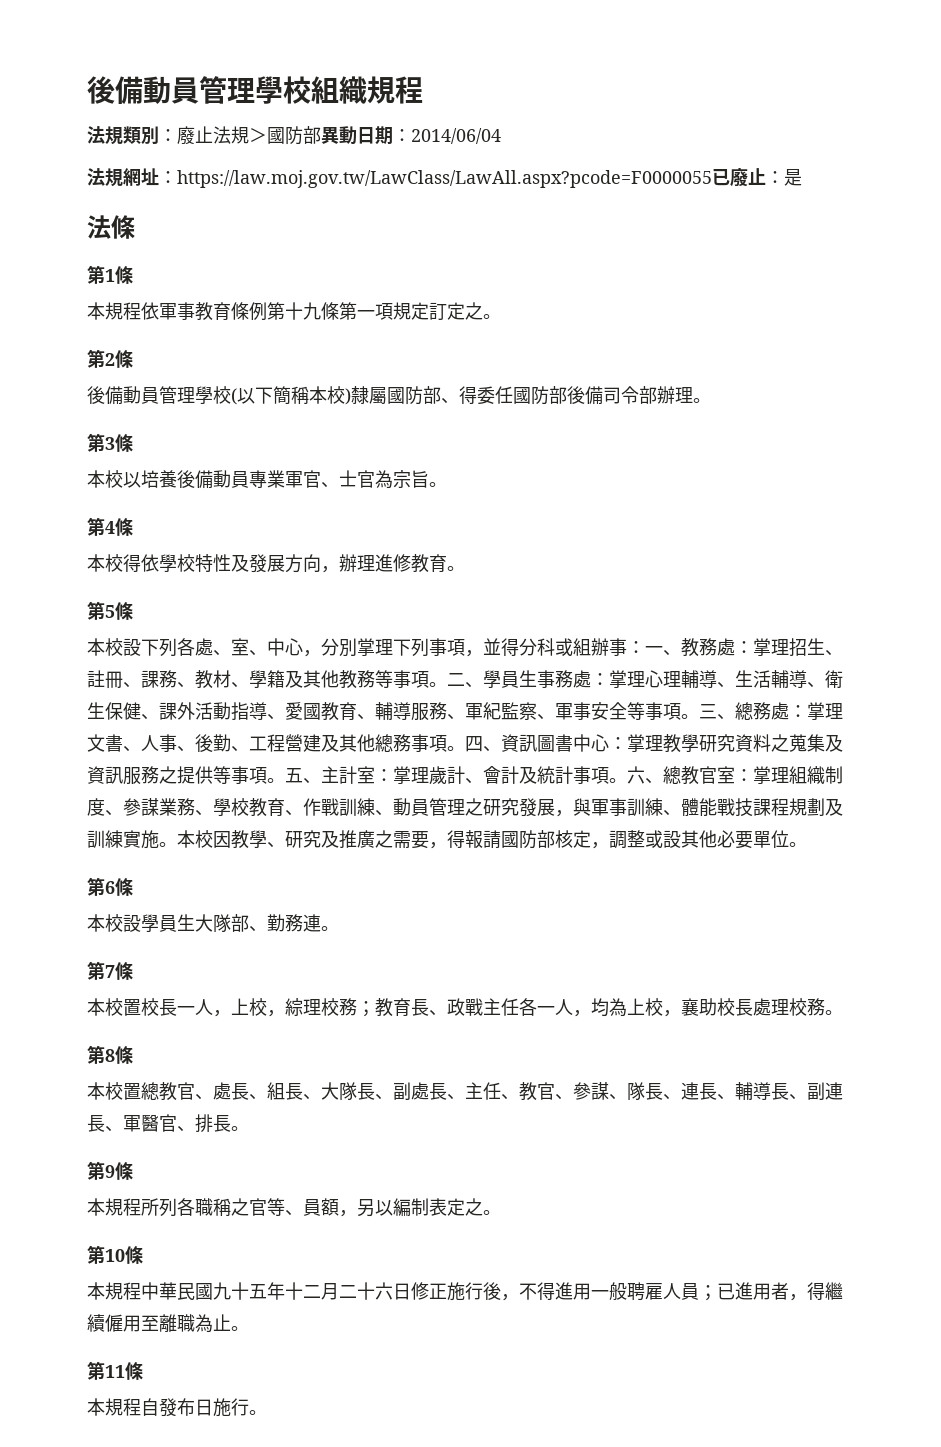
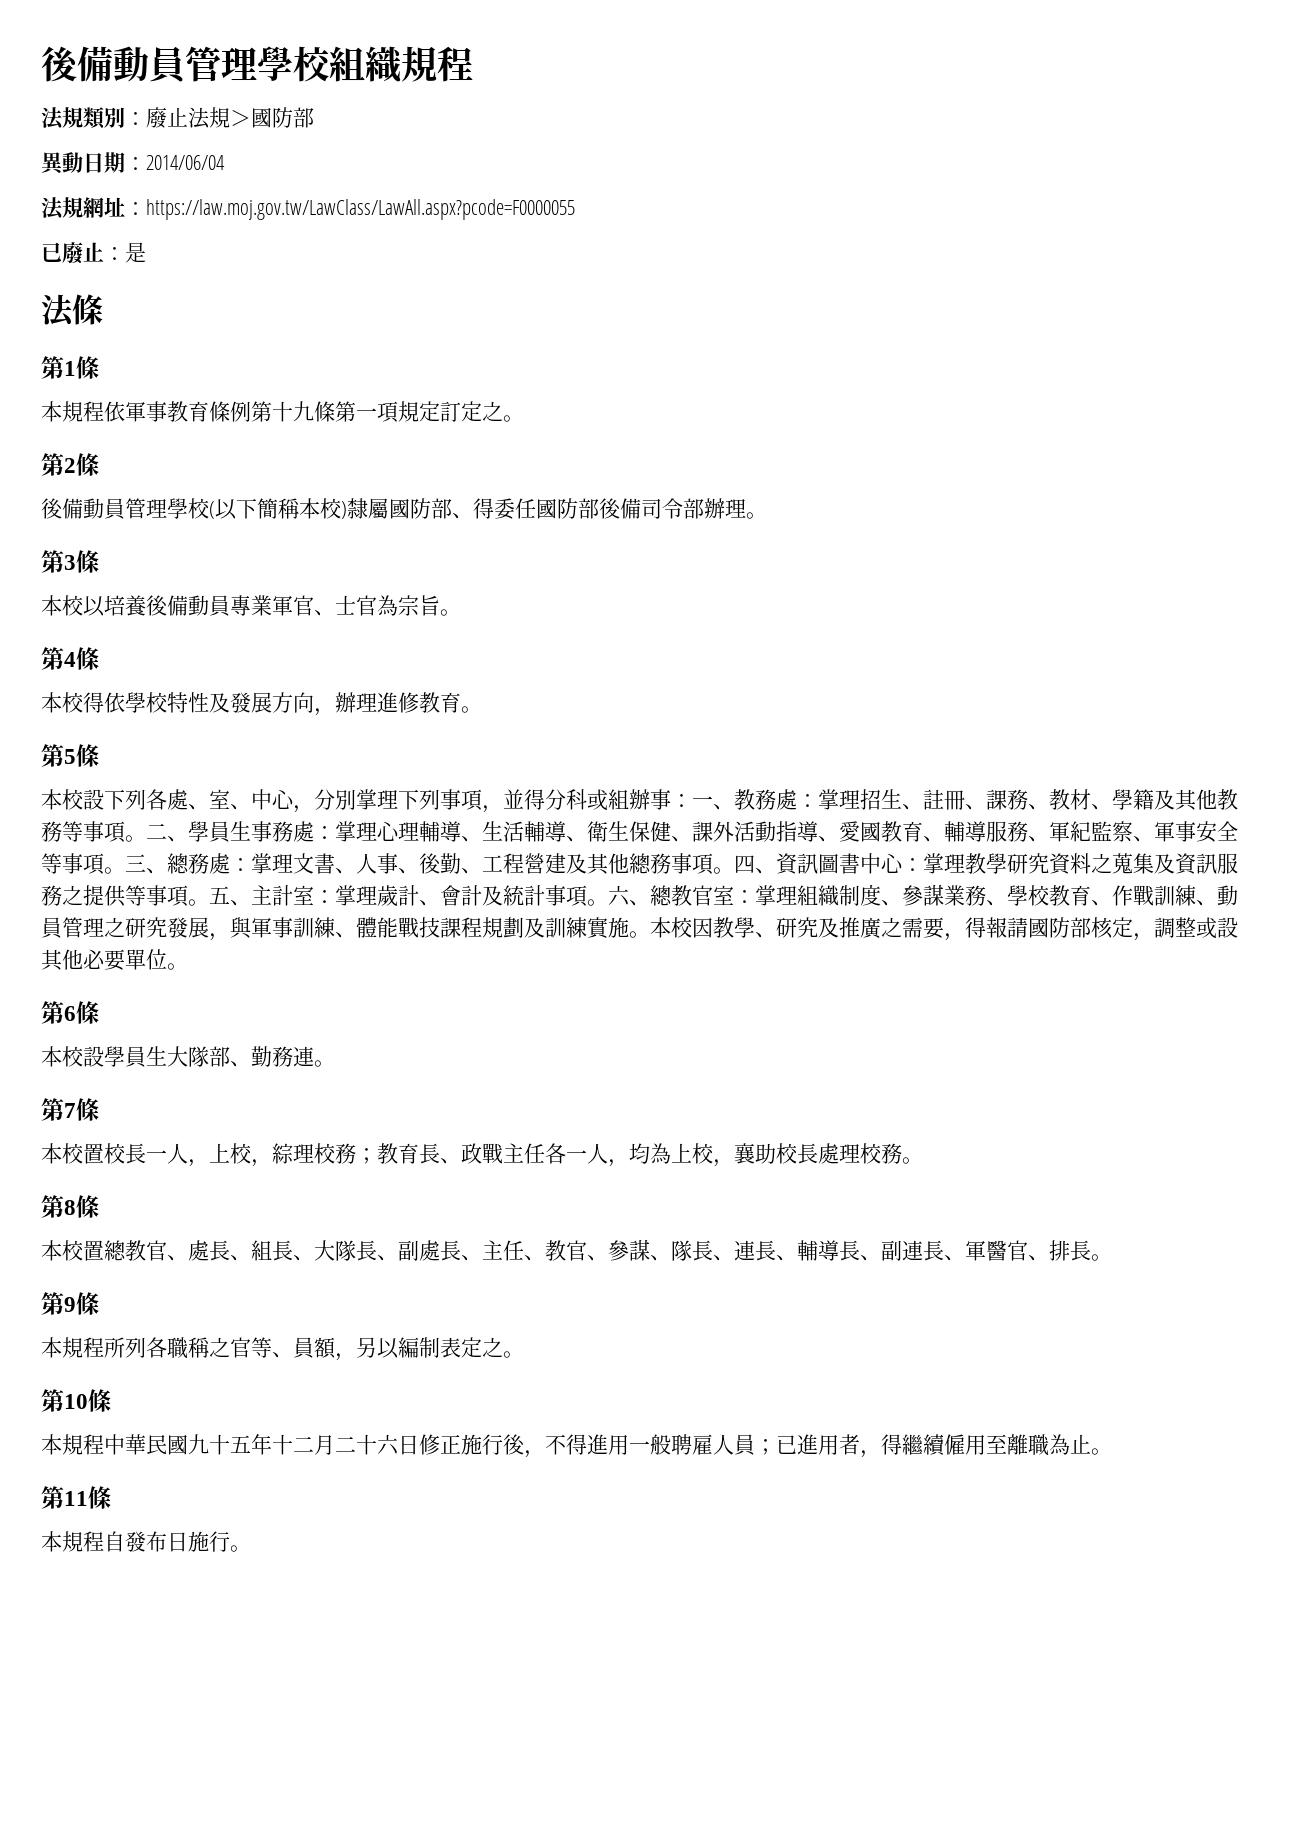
- 法規類別：廢止法規＞國防部異動日期：2014/06/04
+ 法規類別：廢止法規＞國防部
+ 異動日期：2014/06/04
- 法規網址：https://law.moj.gov.tw/LawClass/LawAll.aspx?pcode=F0000055已廢止：是
+ 法規網址：https://law.moj.gov.tw/LawClass/LawAll.aspx?pcode=F0000055
+ 已廢止：是

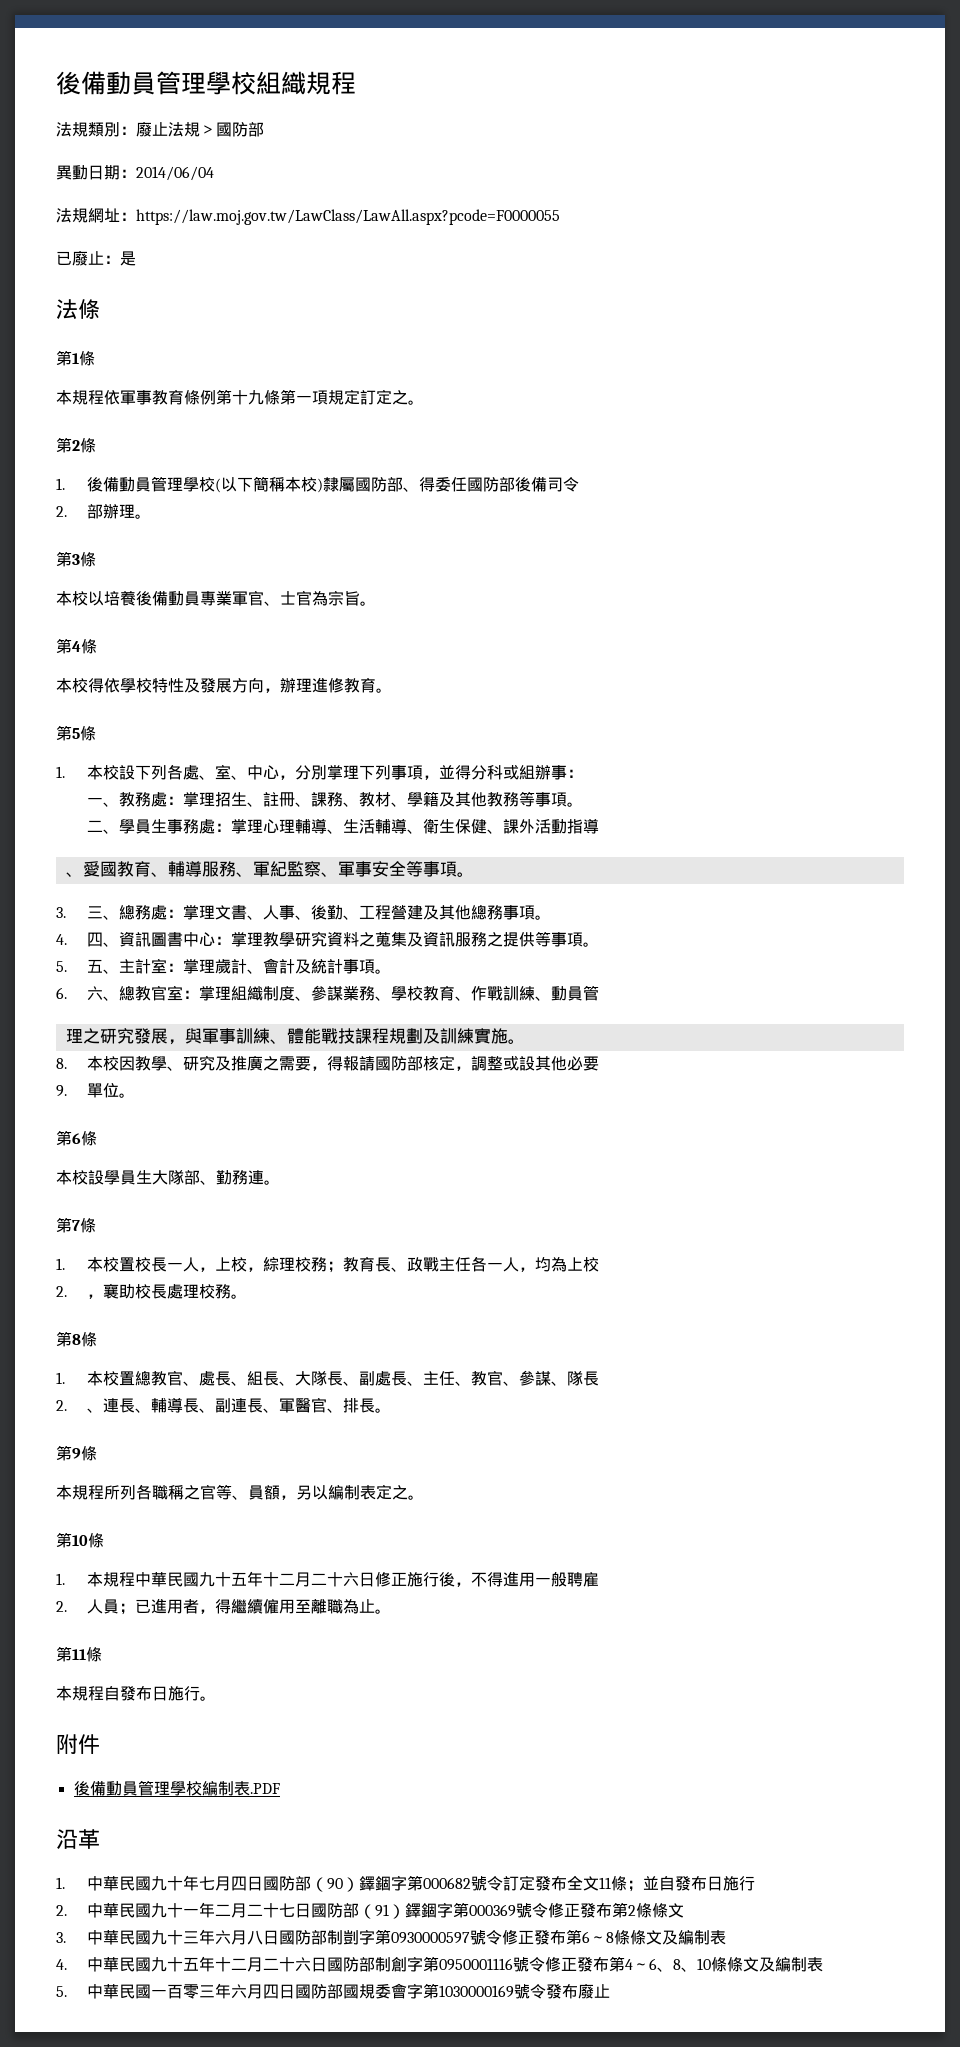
- 後備動員管理學校(以下簡稱本校)隸屬國防部、得委任國防部後備司令部辦理。
+ 1.後備動員管理學校(以下簡稱本校)隸屬國防部、得委任國防部後備司令
+ 2.部辦理。
- 本校設下列各處、室、中心，分別掌理下列事項，並得分科或組辦事：一、教務處：
+ 1.本校設下列各處、室、中心，分別掌理下列事項，並得分科或組辦事：
+ 一、教務處：
- 掌理招生、註冊、課務、教材、學籍及其他教務等事項。二、學員生事務處：
+ 掌理招生、註冊、課務、教材、學籍及其他教務等事項。
+ 二、學員生事務處：
- 掌理心理輔導、生活輔導、衛生保健、課外活動指導、愛國教育、輔導服務、軍紀監察、軍事安全等事項。三、總務處：
+ 掌理心理輔導、生活輔導、衛生保健、課外活動指導
+ 、愛國教育、輔導服務、軍紀監察、軍事安全等事項。
+ 3.三、總務處：
- 掌理文書、人事、後勤、工程營建及其他總務事項。四、資訊圖書中心：
+ 掌理文書、人事、後勤、工程營建及其他總務事項。
+ 4.四、資訊圖書中心：
- 掌理教學研究資料之蒐集及資訊服務之提供等事項。五、主計室：
+ 掌理教學研究資料之蒐集及資訊服務之提供等事項。
+ 5.五、主計室：
- 掌理歲計、會計及統計事項。六、總教官室：
+ 掌理歲計、會計及統計事項。
+ 6.六、總教官室：
- 掌理組織制度、參謀業務、學校教育、作戰訓練、動員管理之研究發展，與軍事訓練、體能戰技課程規劃及訓練實施。本校因教學、研究及推廣之需要，得報請國防部核定，調整或設其他必要單位。
+ 掌理組織制度、參謀業務、學校教育、作戰訓練、動員管
+ 理之研究發展，與軍事訓練、體能戰技課程規劃及訓練實施。
+ 8.本校因教學、研究及推廣之需要，得報請國防部核定，調整或設其他必要
+ 9.單位。
- 本校置校長一人，上校，綜理校務；教育長、政戰主任各一人，均為上校，襄助校長處理校務。
+ 1.本校置校長一人，上校，綜理校務；教育長、政戰主任各一人，均為上校
+ 2.，襄助校長處理校務。
- 本校置總教官、處長、組長、大隊長、副處長、主任、教官、參謀、隊長、連長、輔導長、副連長、軍醫官、排長。
+ 1.本校置總教官、處長、組長、大隊長、副處長、主任、教官、參謀、隊長
+ 2.、連長、輔導長、副連長、軍醫官、排長。
- 本規程中華民國九十五年十二月二十六日修正施行後，不得進用一般聘雇人員；已進用者，得繼續僱用至離職為止。
+ 1.本規程中華民國九十五年十二月二十六日修正施行後，不得進用一般聘雇
+ 2.人員；已進用者，得繼續僱用至離職為止。
+ 附件
+ 後備動員管理學校編制表.PDF
+ 沿革
+ 1.中華民國九十年七月四日國防部（90）鐸錮字第000682號令訂定發布全文11條；並自發布日施行
+ 2.中華民國九十一年二月二十七日國防部（91）鐸錮字第000369號令修正發布第2條條文
+ 3.中華民國九十三年六月八日國防部制剴字第0930000597號令修正發布第6～8條條文及編制表
+ 4.中華民國九十五年十二月二十六日國防部制創字第0950001116號令修正發布第4～6、8、10條條文及編制表
+ 5.中華民國一百零三年六月四日國防部國規委會字第1030000169號令發布廢止

